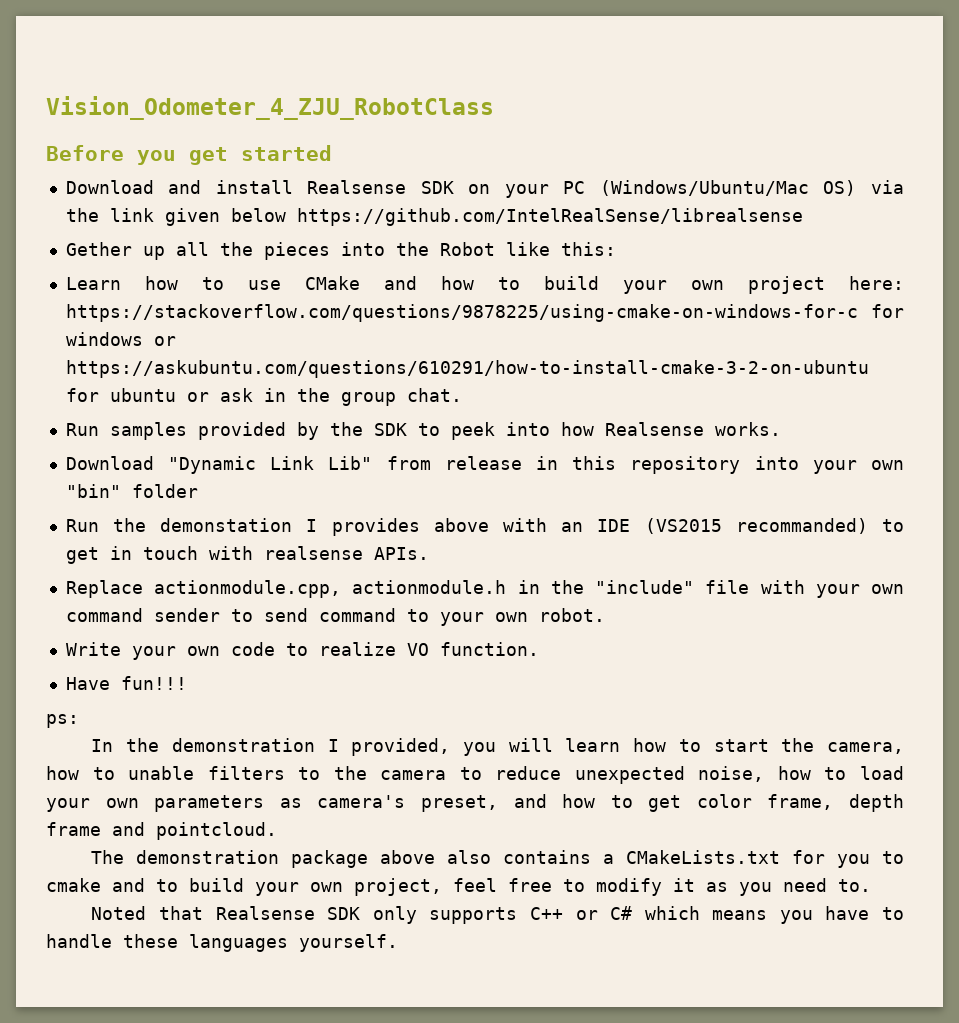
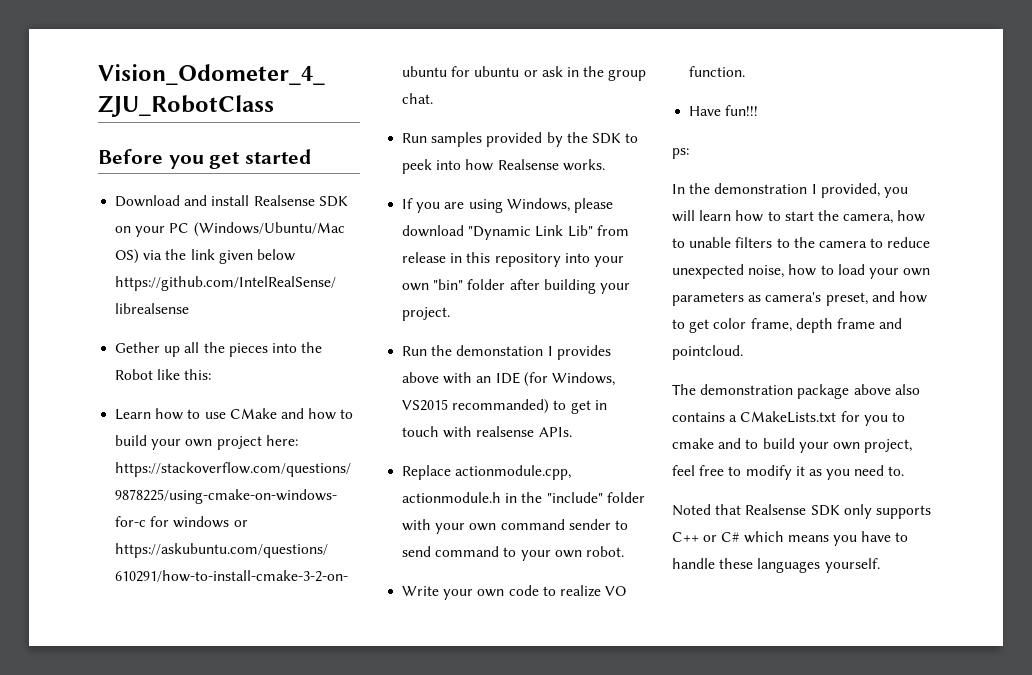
- Download "Dynamic Link Lib" from release in this repository into your own "bin" folder
+ If you are using Windows, please download "Dynamic Link Lib" from release in this repository into your own "bin" folder after building your project.
- Run the demonstation I provides above with an IDE (VS2015 recommanded) to get in touch with realsense APIs.
+ Run the demonstation I provides above with an IDE (for Windows, VS2015 recommanded) to get in touch with realsense APIs.
- Replace actionmodule.cpp, actionmodule.h in the "include" file with your own command sender to send command to your own robot.
+ Replace actionmodule.cpp, actionmodule.h in the "include" folder with your own command sender to send command to your own robot.

